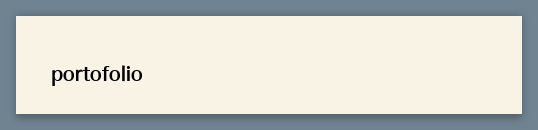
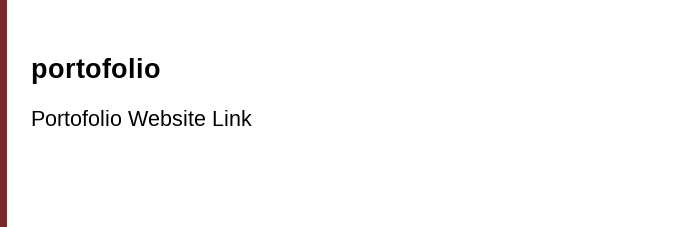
+ Portofolio Website Link

